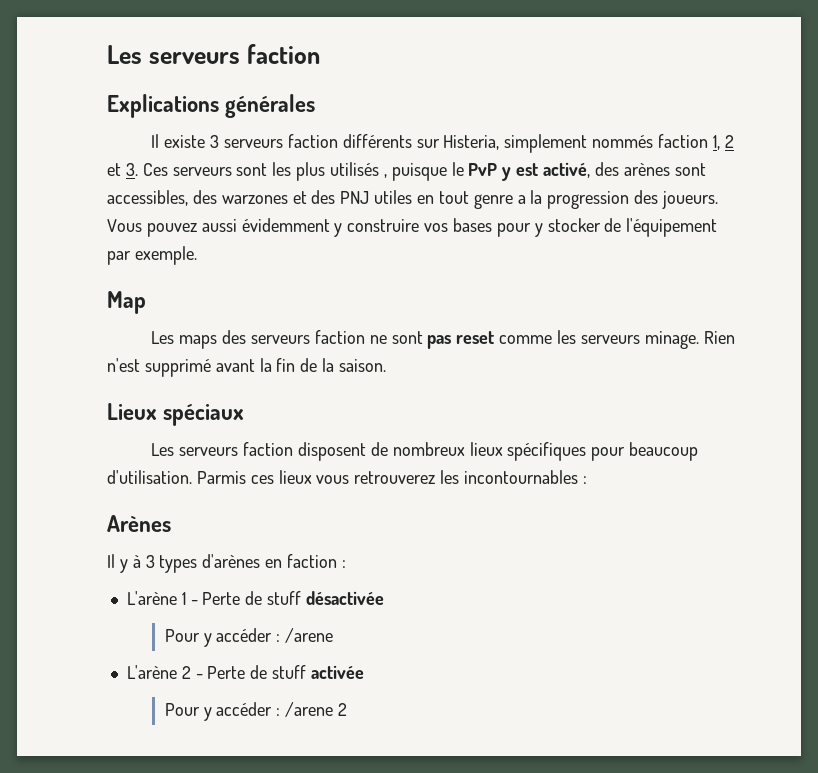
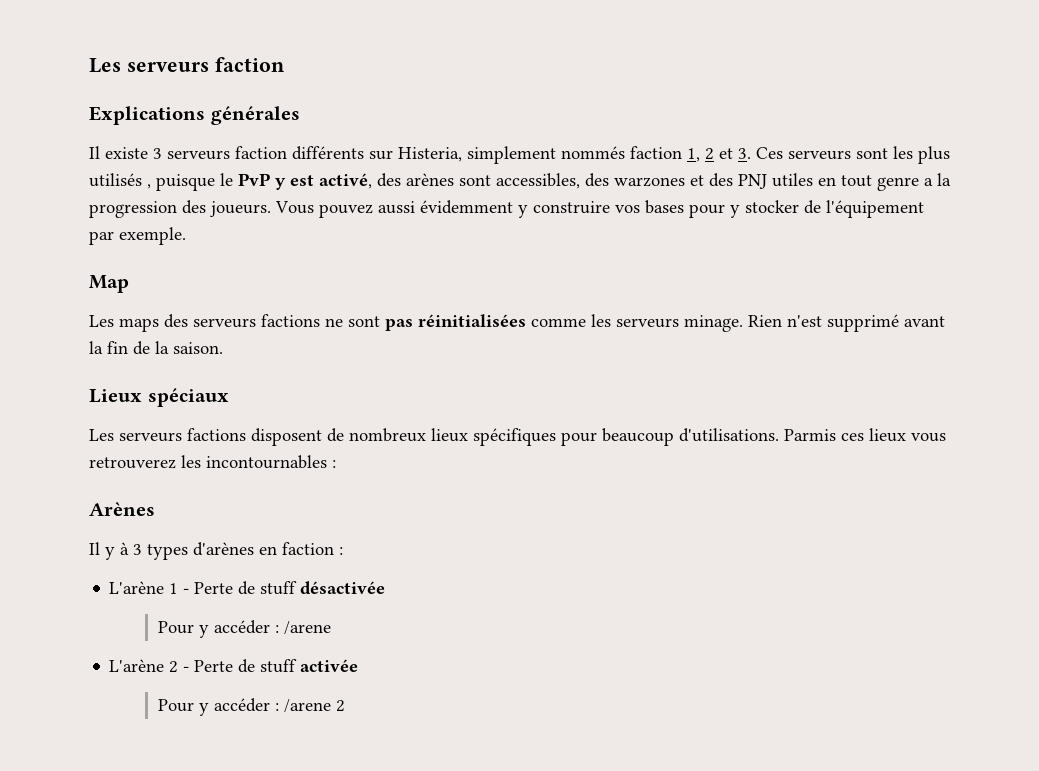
- Les maps des serveurs faction ne sont pas reset comme les serveurs minage.
+ Les maps des serveurs factions ne sont pas réinitialisées comme les serveurs minage.
- Les serveurs faction disposent de nombreux lieux spécifiques pour beaucoup d'utilisation.
+ Les serveurs factions disposent de nombreux lieux spécifiques pour beaucoup d'utilisations.

